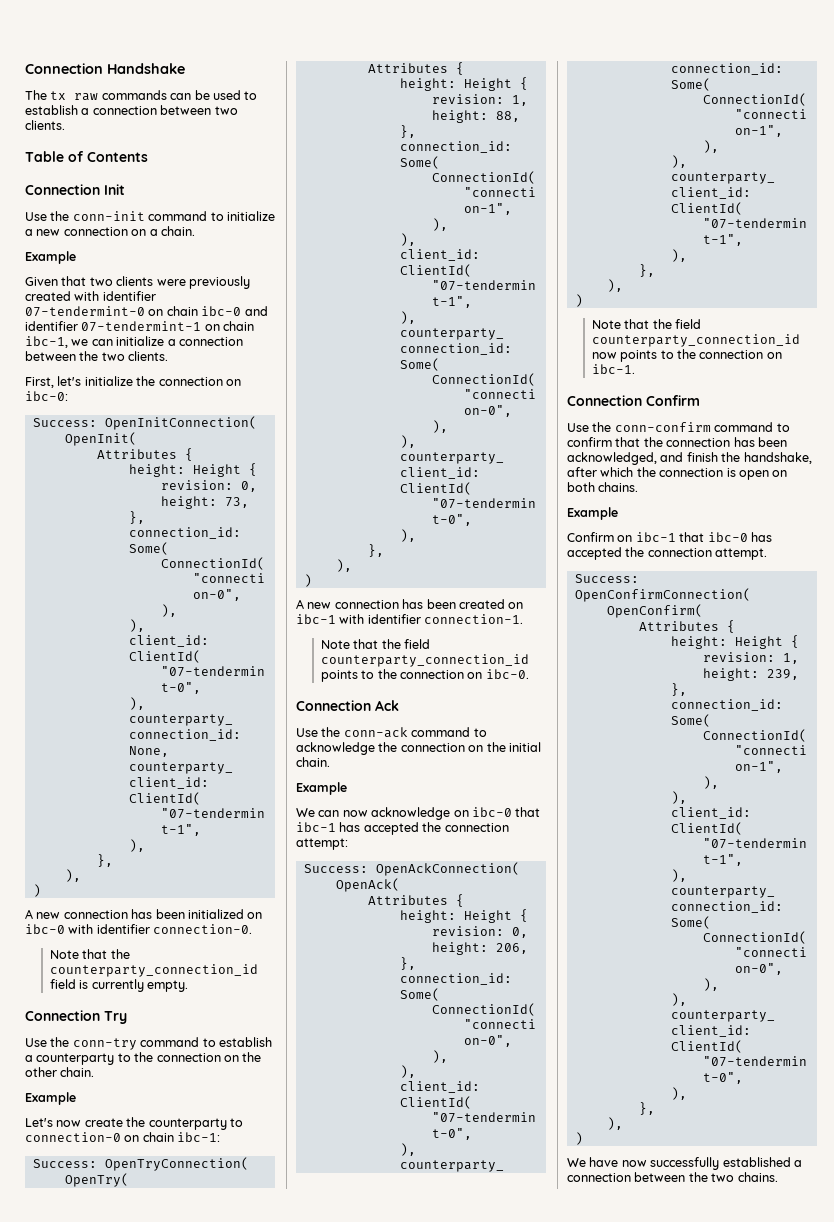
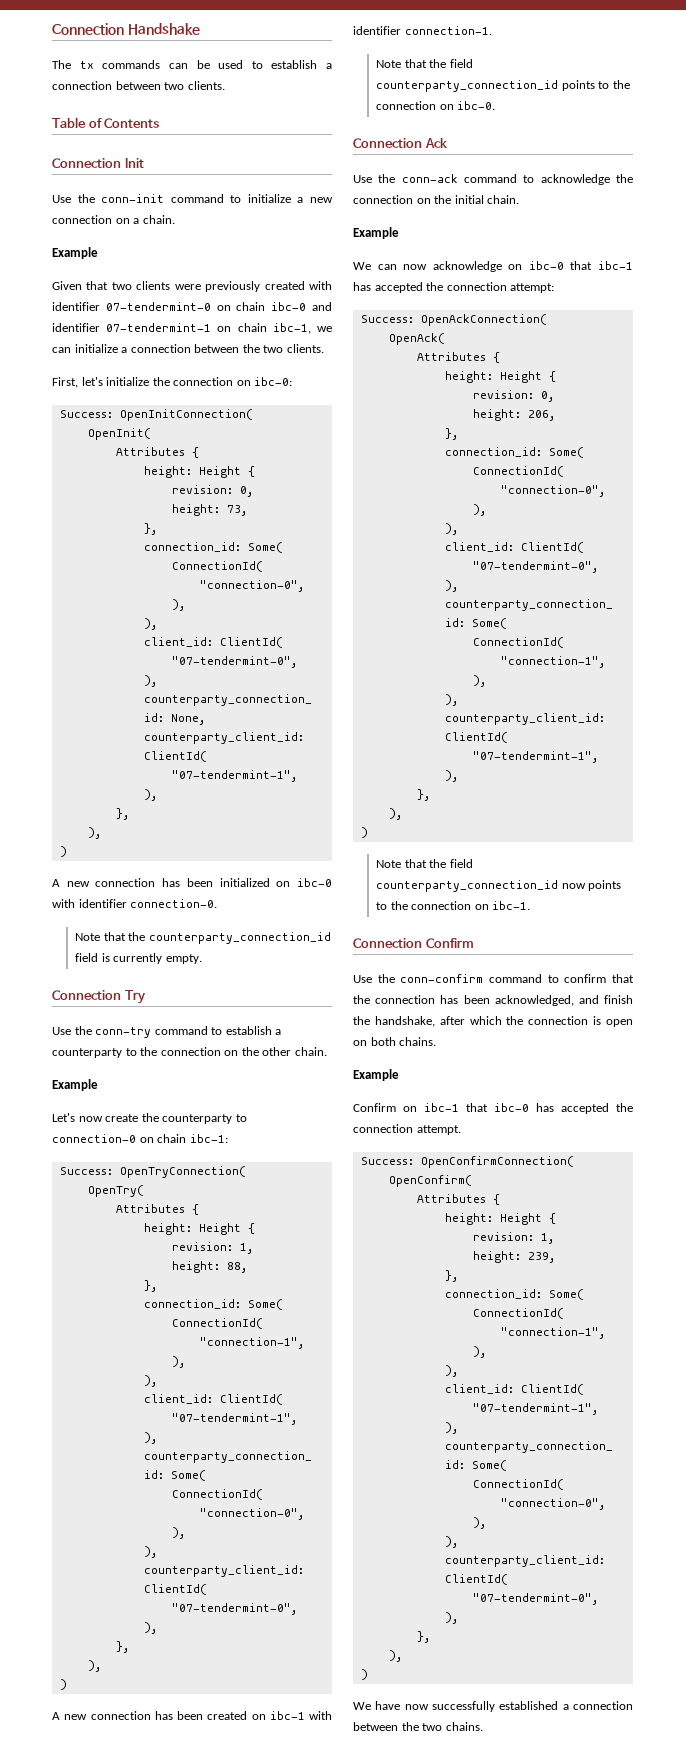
- The tx raw commands can be used to establish a connection between two clients.
+ The tx commands can be used to establish a connection between two clients.

